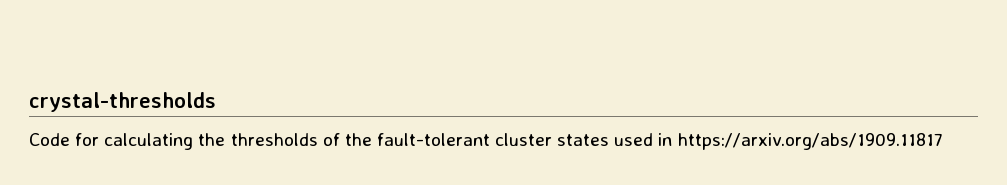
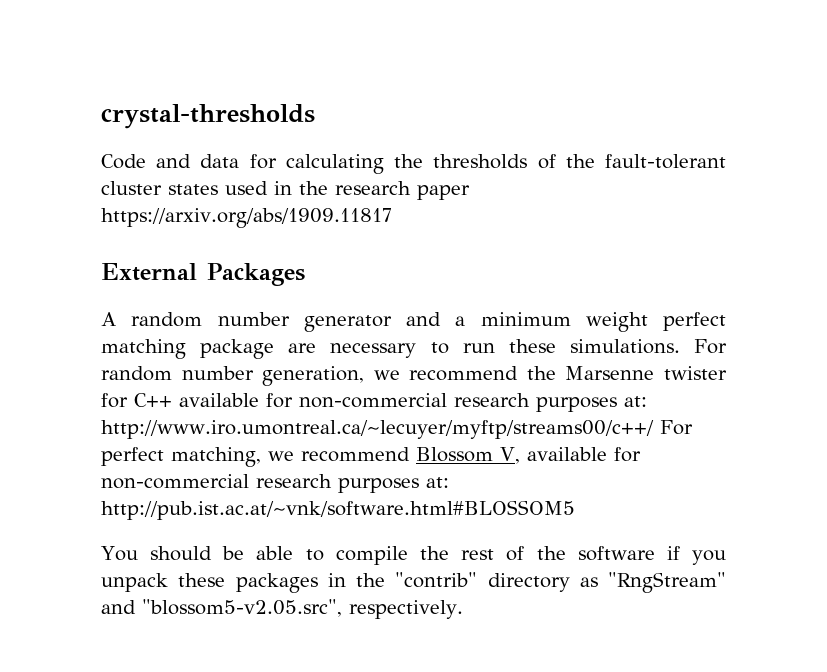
- Code for calculating the thresholds of the fault-tolerant cluster states used in https://arxiv.org/abs/1909.11817
+ Code and data for calculating the thresholds of the fault-tolerant cluster states used in the research paper https://arxiv.org/abs/1909.11817
+ External Packages
+ A random number generator and a minimum weight perfect matching package are necessary to run these simulations. For random number generation, we recommend the Marsenne twister for C++ available for non-commercial research purposes at: http://www.iro.umontreal.ca/~lecuyer/myftp/streams00/c++/ For perfect matching, we recommend Blossom V, available for non-commercial research purposes at: http://pub.ist.ac.at/~vnk/software.html#BLOSSOM5
+ You should be able to compile the rest of the software if you unpack these packages in the "contrib" directory as "RngStream" and "blossom5-v2.05.src", respectively.

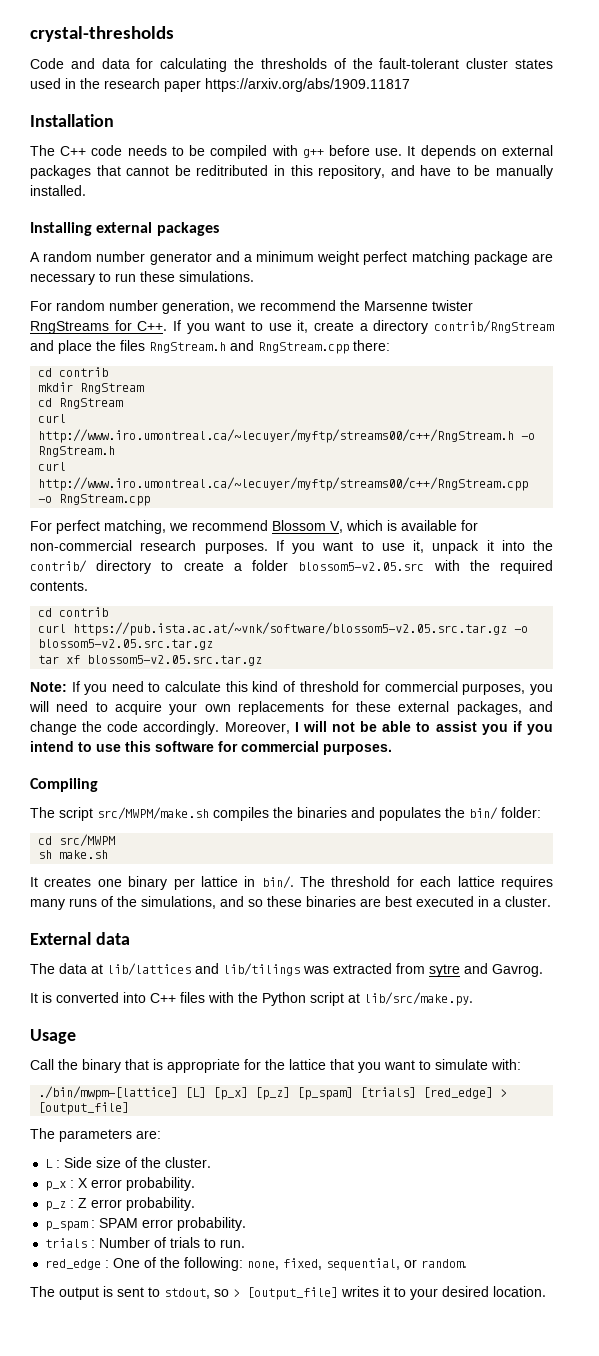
- External Packages
+ Installation
+ The C++ code needs to be compiled with g++ before use. It depends on external packages that cannot be reditributed in this repository, and have to be manually installed.
+ Installing external packages
- A random number generator and a minimum weight perfect matching package are necessary to run these simulations. For random number generation, we recommend the Marsenne twister for C++ available for non-commercial research purposes at: http://www.iro.umontreal.ca/~lecuyer/myftp/streams00/c++/ For perfect matching, we recommend Blossom V, available for non-commercial research purposes at: http://pub.ist.ac.at/~vnk/software.html#BLOSSOM5
- You should be able to compile the rest of the software if you unpack these packages in the "contrib" directory as "RngStream" and "blossom5-v2.05.src", respectively.
+ A random number generator and a minimum weight perfect matching package are necessary to run these simulations.
+ For random number generation, we recommend the Marsenne twister RngStreams for C++. If you want to use it, create a directory contrib/RngStream and place the files RngStream.h and RngStream.cpp there:
+ cd contrib
+ mkdir RngStream
+ cd RngStream
+ curl http://www.iro.umontreal.ca/~lecuyer/myftp/streams00/c++/RngStream.h -o RngStream.h
+ curl http://www.iro.umontreal.ca/~lecuyer/myftp/streams00/c++/RngStream.cpp -o RngStream.cpp
+ For perfect matching, we recommend Blossom V, which is available for non-commercial research purposes. If you want to use it, unpack it into the contrib/ directory to create a folder blossom5-v2.05.src with the required contents.
+ cd contrib
+ curl https://pub.ista.ac.at/~vnk/software/blossom5-v2.05.src.tar.gz -o blossom5-v2.05.src.tar.gz
+ tar xf blossom5-v2.05.src.tar.gz
+ Note: If you need to calculate this kind of threshold for commercial purposes, you will need to acquire your own replacements for these external packages, and change the code accordingly. Moreover, I will not be able to assist you if you intend to use this software for commercial purposes.
+ Compiling
+ The script src/MWPM/make.sh compiles the binaries and populates the bin/ folder:
+ cd src/MWPM
+ sh make.sh
+ It creates one binary per lattice in bin/. The threshold for each lattice requires many runs of the simulations, and so these binaries are best executed in a cluster.
+ External data
+ The data at lib/lattices and lib/tilings was extracted from sytre and Gavrog.
+ It is converted into C++ files with the Python script at lib/src/make.py.
+ Usage
+ Call the binary that is appropriate for the lattice that you want to simulate with:
+ ./bin/mwpm-[lattice] [L] [p_x] [p_z] [p_spam] [trials] [red_edge] > [output_file]
+ The parameters are:
+ L : Side size of the cluster.
+ p_x : X error probability.
+ p_z : Z error probability.
+ p_spam : SPAM error probability.
+ trials : Number of trials to run.
+ red_edge : One of the following: none, fixed, sequential, or random.
+ The output is sent to stdout, so > [output_file] writes it to your desired location.

